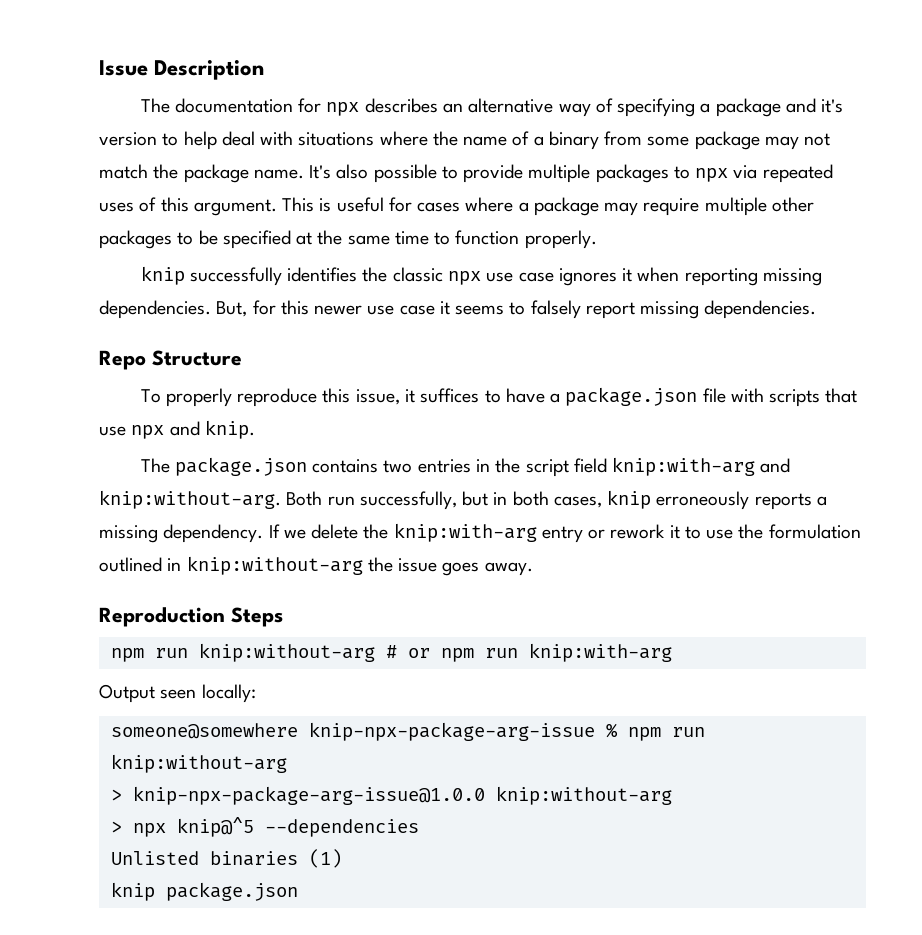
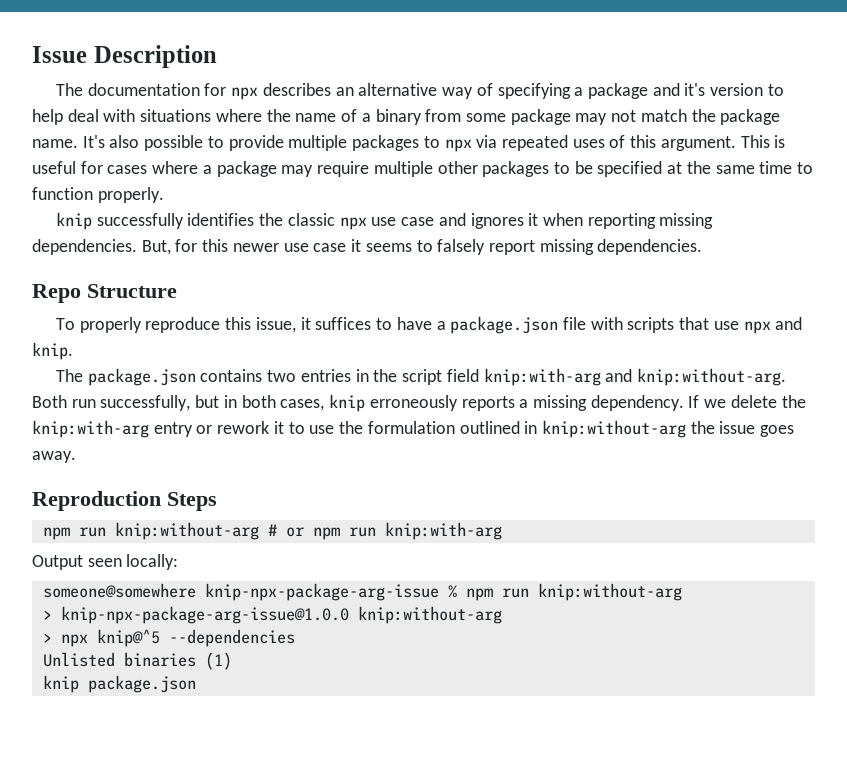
- knip successfully identifies the classic npx use case ignores it when reporting missing dependencies.
+ knip successfully identifies the classic npx use case and ignores it when reporting missing dependencies.

